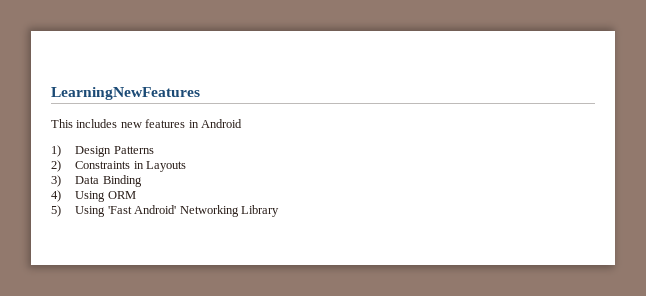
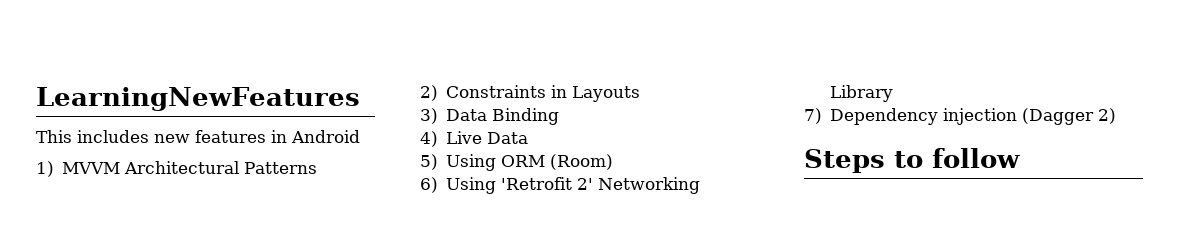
- 1) Design Patterns
+ 1) MVVM Architectural Patterns
- 4) Using ORM
+ 4) Live Data
- 5) Using 'Fast Android' Networking Library
+ 5) Using ORM (Room)
+ 6) Using 'Retrofit 2' Networking Library
+ 7) Dependency injection (Dagger 2)
+ Steps to follow

